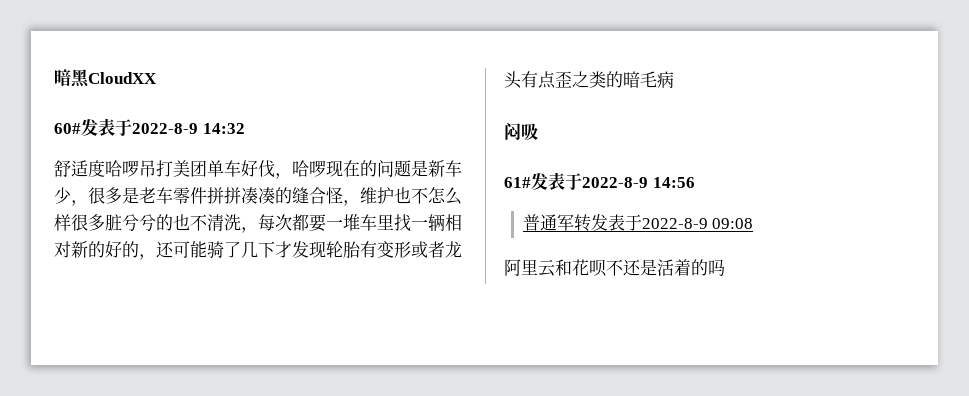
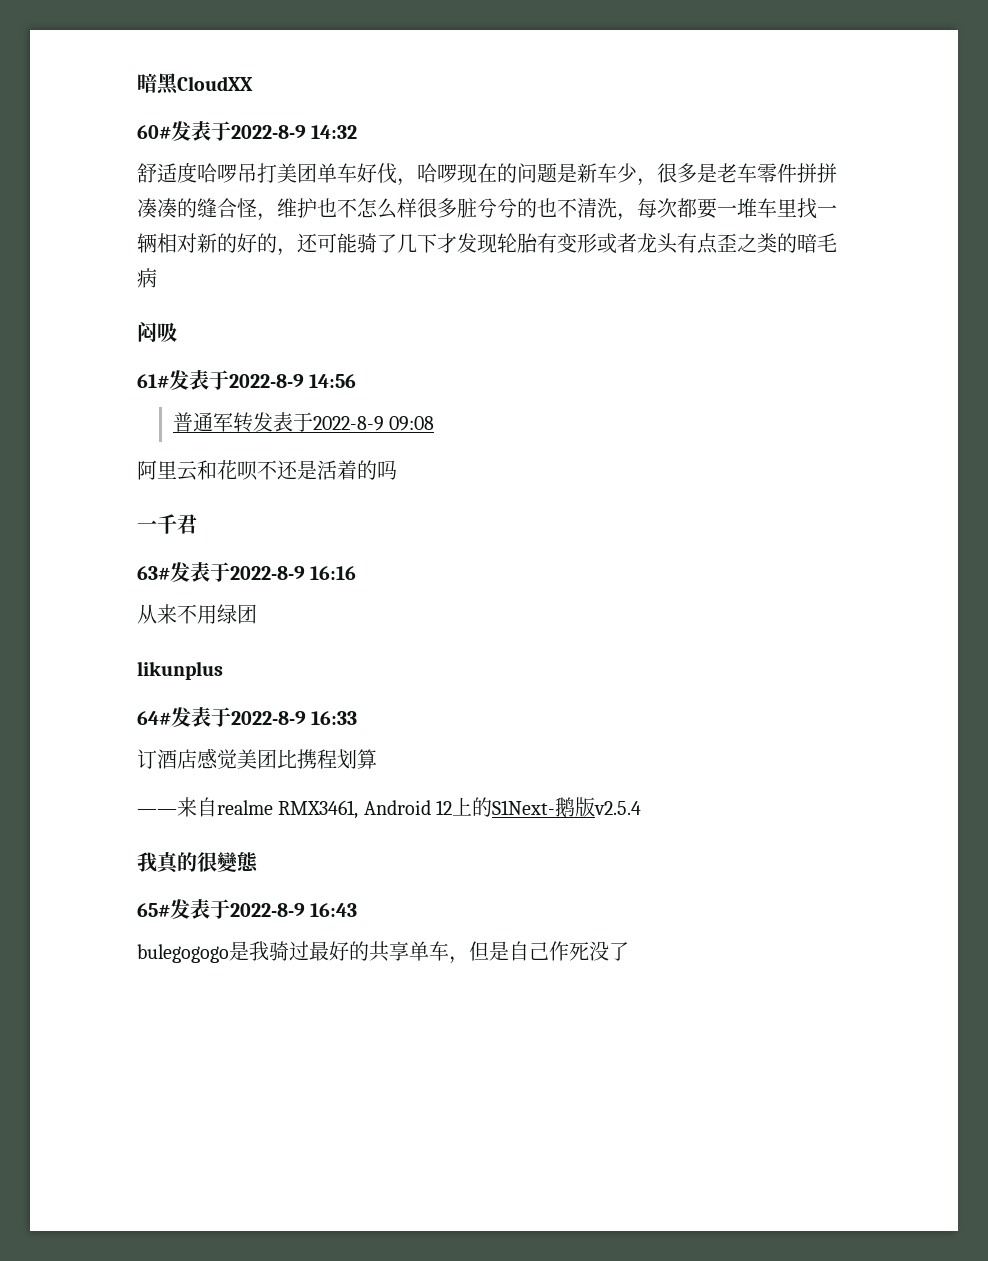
+ 一千君
+ 63#发表于2022-8-9 16:16
+ 从来不用绿团
+ likunplus
+ 64#发表于2022-8-9 16:33
+ 订酒店感觉美团比携程划算
+ ——来自realme RMX3461, Android 12上的S1Next-鹅版v2.5.4
+ 我真的很變態
+ 65#发表于2022-8-9 16:43
+ bulegogogo是我骑过最好的共享单车，但是自己作死没了

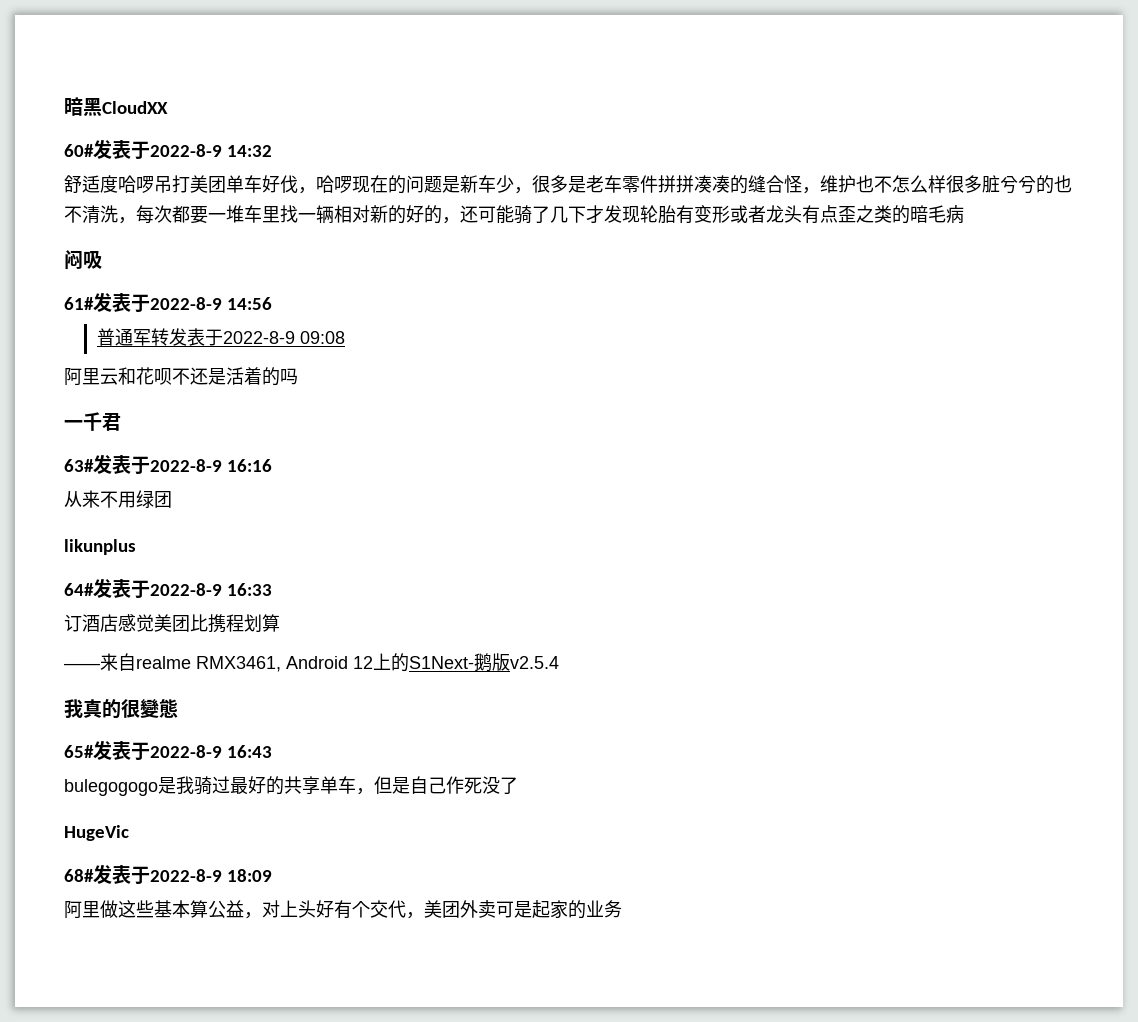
+ HugeVic
+ 68#发表于2022-8-9 18:09
+ 阿里做这些基本算公益，对上头好有个交代，美团外卖可是起家的业务

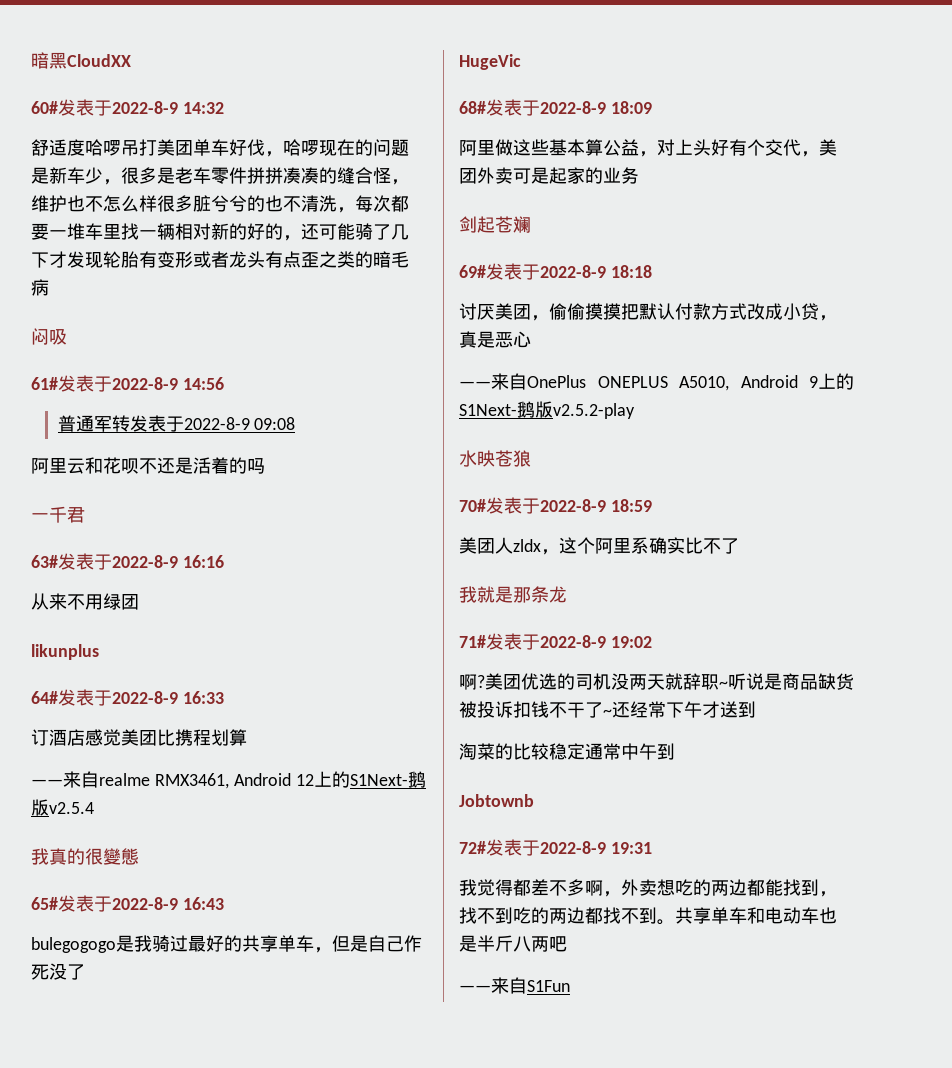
+ 剑起苍斓
+ 69#发表于2022-8-9 18:18
+ 讨厌美团，偷偷摸摸把默认付款方式改成小贷，真是恶心
+ ——来自OnePlus ONEPLUS A5010, Android 9上的S1Next-鹅版v2.5.2-play
+ 水映苍狼
+ 70#发表于2022-8-9 18:59
+ 美团人zldx，这个阿里系确实比不了
+ 我就是那条龙
+ 71#发表于2022-8-9 19:02
+ 啊?美团优选的司机没两天就辞职~听说是商品缺货被投诉扣钱不干了~还经常下午才送到
+ 淘菜的比较稳定通常中午到
+ Jobtownb
+ 72#发表于2022-8-9 19:31
+ 我觉得都差不多啊，外卖想吃的两边都能找到，找不到吃的两边都找不到。共享单车和电动车也是半斤八两吧
+ ——来自S1Fun

